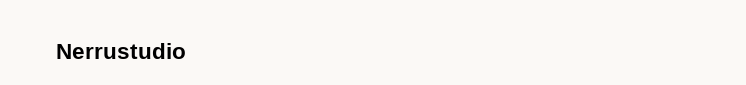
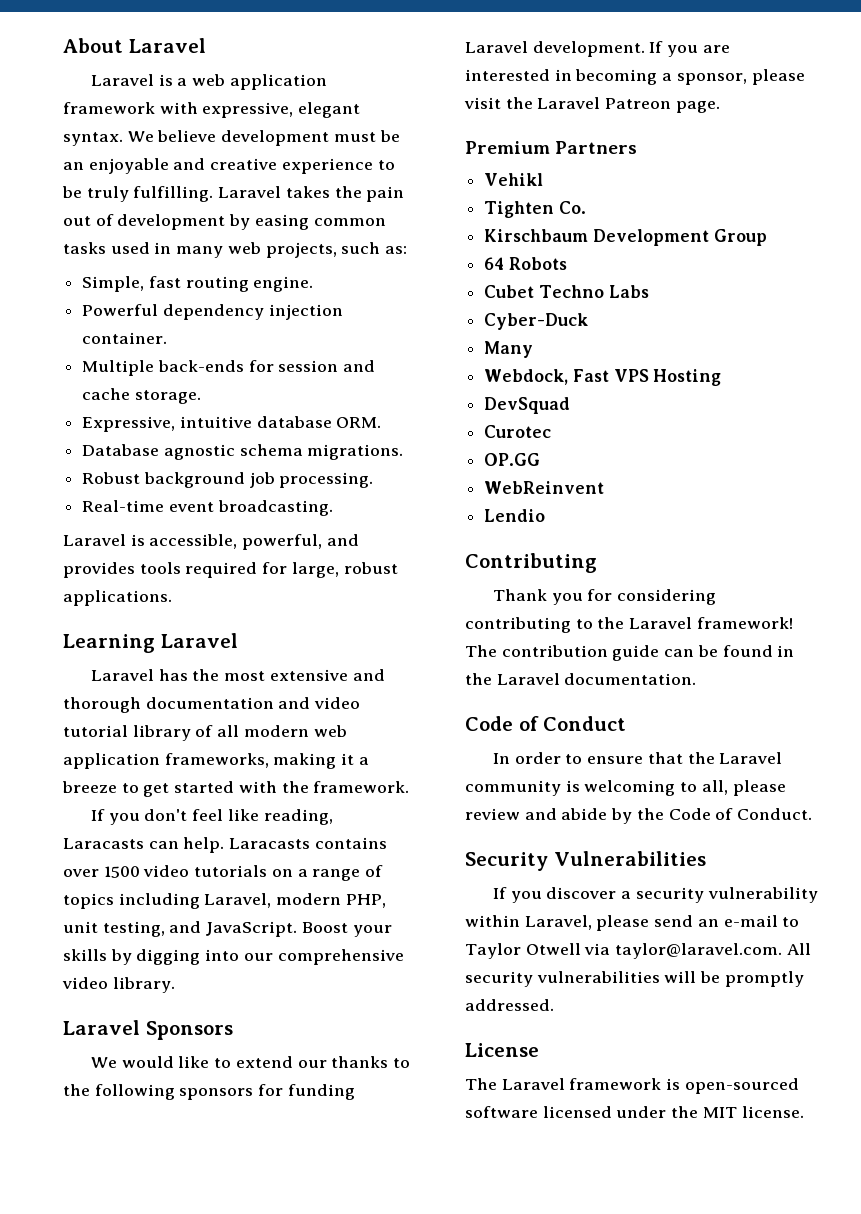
- Nerrustudio
+ About Laravel
+ Laravel is a web application framework with expressive, elegant syntax. We believe development must be an enjoyable and creative experience to be truly fulfilling. Laravel takes the pain out of development by easing common tasks used in many web projects, such as:
+ Simple, fast routing engine.
+ Powerful dependency injection container.
+ Multiple back-ends for session and cache storage.
+ Expressive, intuitive database ORM.
+ Database agnostic schema migrations.
+ Robust background job processing.
+ Real-time event broadcasting.
+ Laravel is accessible, powerful, and provides tools required for large, robust applications.
+ Learning Laravel
+ Laravel has the most extensive and thorough documentation and video tutorial library of all modern web application frameworks, making it a breeze to get started with the framework.
+ If you don't feel like reading, Laracasts can help. Laracasts contains over 1500 video tutorials on a range of topics including Laravel, modern PHP, unit testing, and JavaScript. Boost your skills by digging into our comprehensive video library.
+ Laravel Sponsors
+ We would like to extend our thanks to the following sponsors for funding Laravel development. If you are interested in becoming a sponsor, please visit the Laravel Patreon page.
+ Premium Partners
+ Vehikl
+ Tighten Co.
+ Kirschbaum Development Group
+ 64 Robots
+ Cubet Techno Labs
+ Cyber-Duck
+ Many
+ Webdock, Fast VPS Hosting
+ DevSquad
+ Curotec
+ OP.GG
+ WebReinvent
+ Lendio
+ Contributing
+ Thank you for considering contributing to the Laravel framework! The contribution guide can be found in the Laravel documentation.
+ Code of Conduct
+ In order to ensure that the Laravel community is welcoming to all, please review and abide by the Code of Conduct.
+ Security Vulnerabilities
+ If you discover a security vulnerability within Laravel, please send an e-mail to Taylor Otwell via taylor@laravel.com. All security vulnerabilities will be promptly addressed.
+ License
+ The Laravel framework is open-sourced software licensed under the MIT license.

